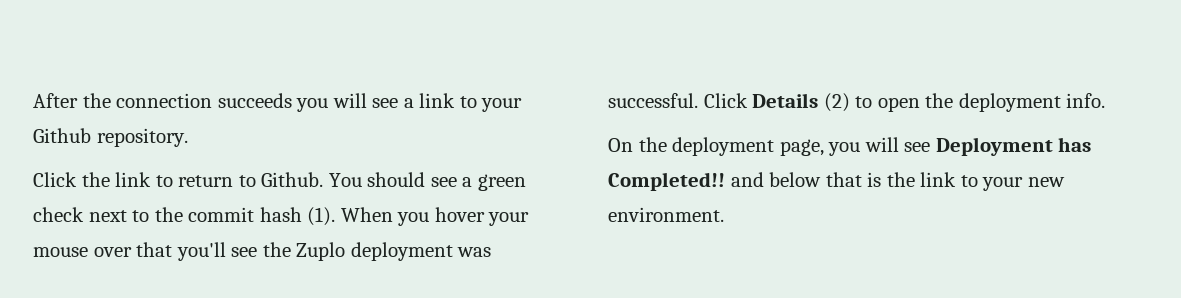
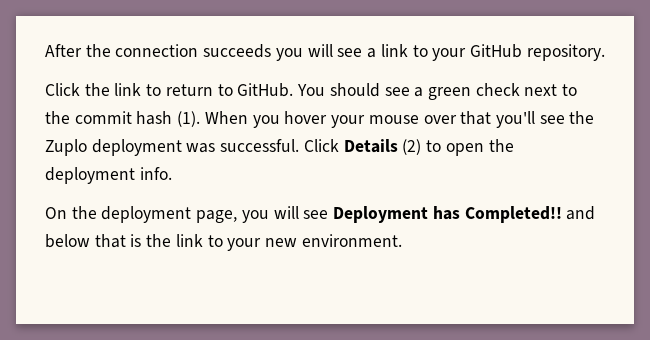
- After the connection succeeds you will see a link to your Github repository.
+ After the connection succeeds you will see a link to your GitHub repository.
- Click the link to return to Github.
+ Click the link to return to GitHub.

